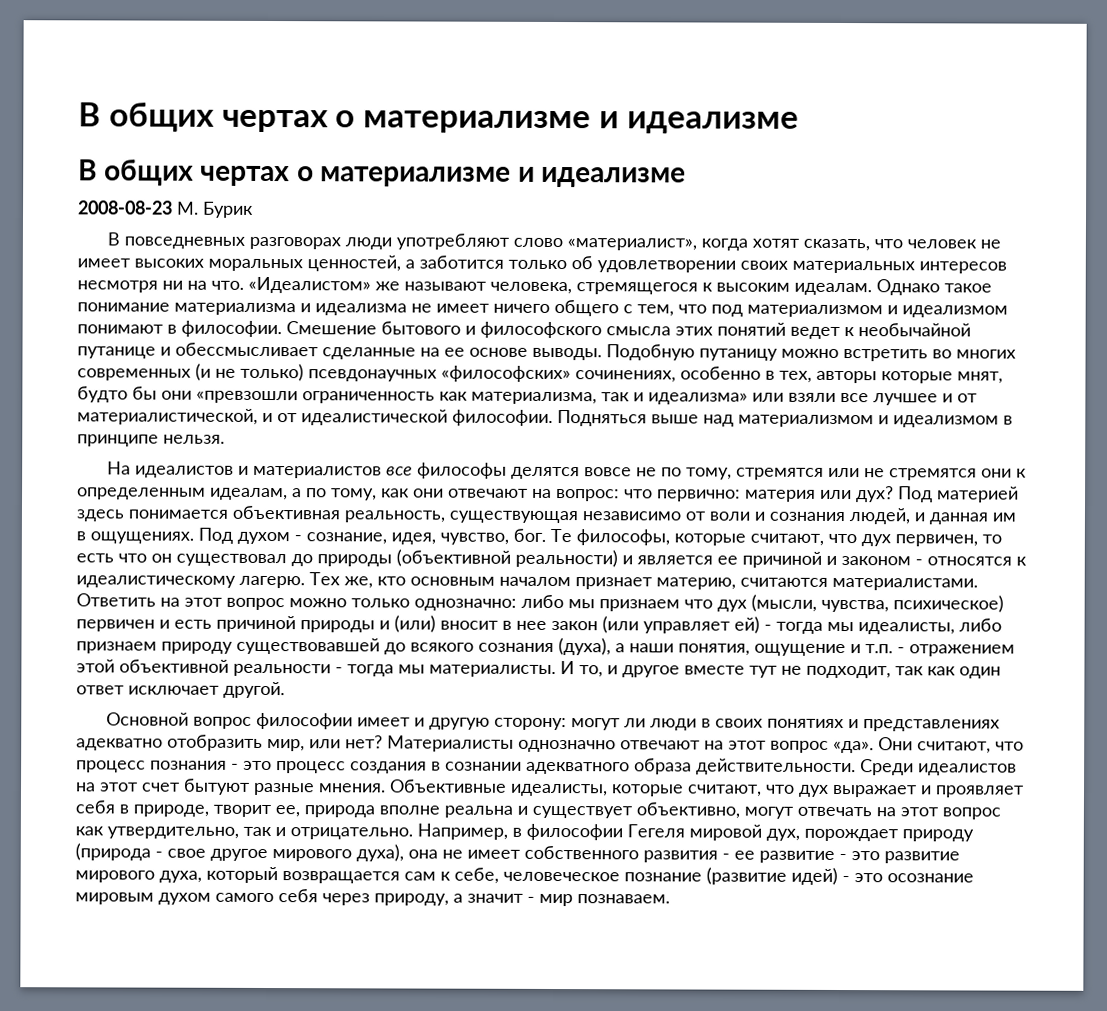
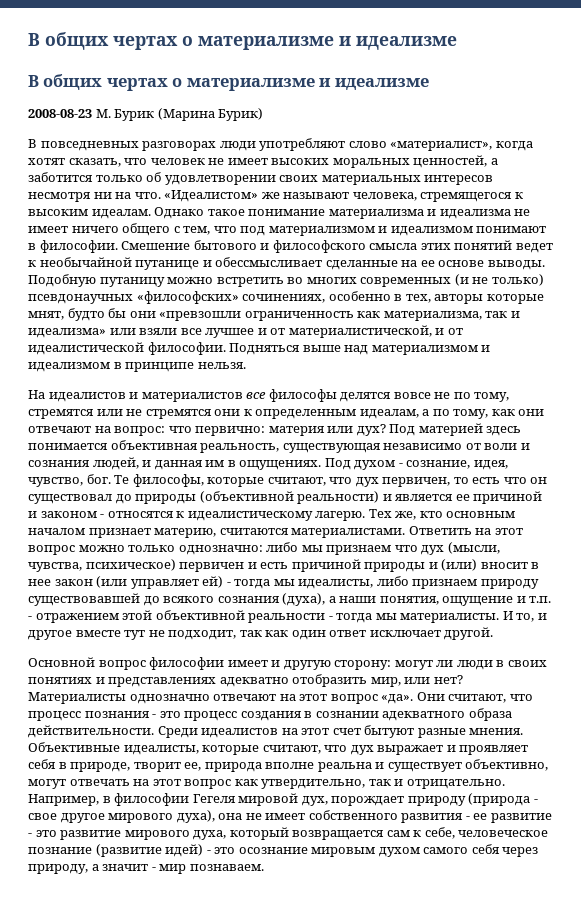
- 2008-08-23 М. Бурик
+ 2008-08-23 М. Бурик (Марина Бурик)

